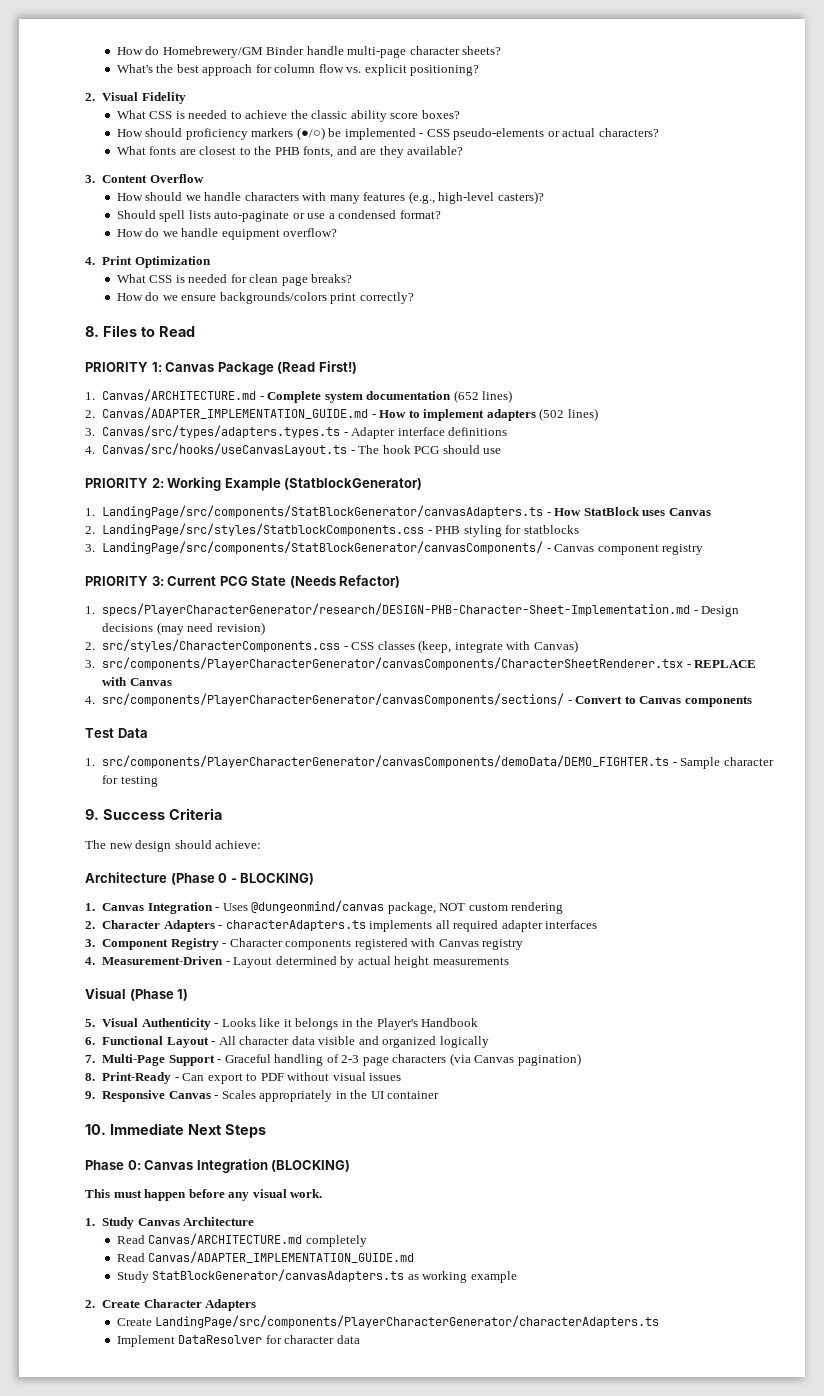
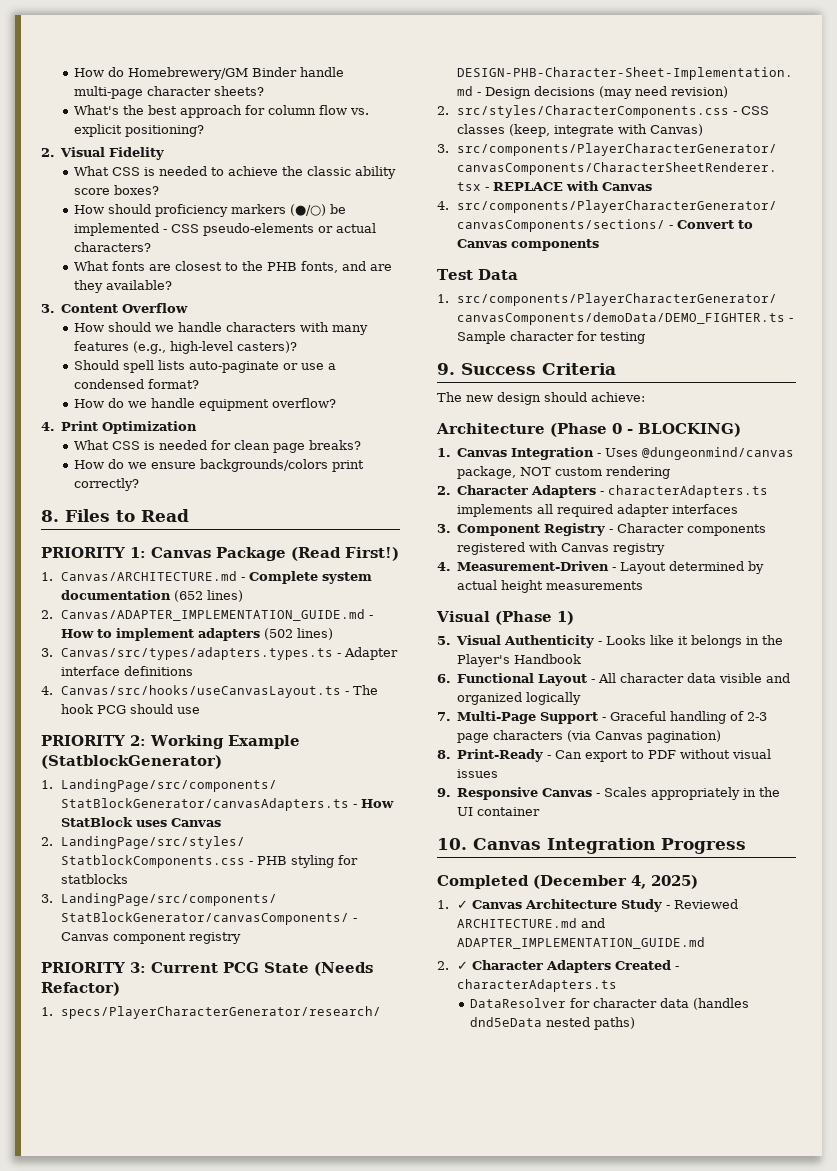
- 10. Immediate Next Steps
- Phase 0: Canvas Integration (BLOCKING)
- This must happen before any visual work.
- 1. Study Canvas Architecture
- Read Canvas/ARCHITECTURE.md completely
- Read Canvas/ADAPTER_IMPLEMENTATION_GUIDE.md
- Study StatBlockGenerator/canvasAdapters.ts as working example
- 2. Create Character Adapters
- Create LandingPage/src/components/PlayerCharacterGenerator/characterAdapters.ts
- Implement DataResolver for character data
+ 10. Canvas Integration Progress
+ Completed (December 4, 2025)
+ 1. ✓ Canvas Architecture Study - Reviewed ARCHITECTURE.md and ADAPTER_IMPLEMENTATION_GUIDE.md
+ 2. ✓ Character Adapters Created - characterAdapters.ts
+ DataResolver for character data (handles dnd5eData nested paths)

